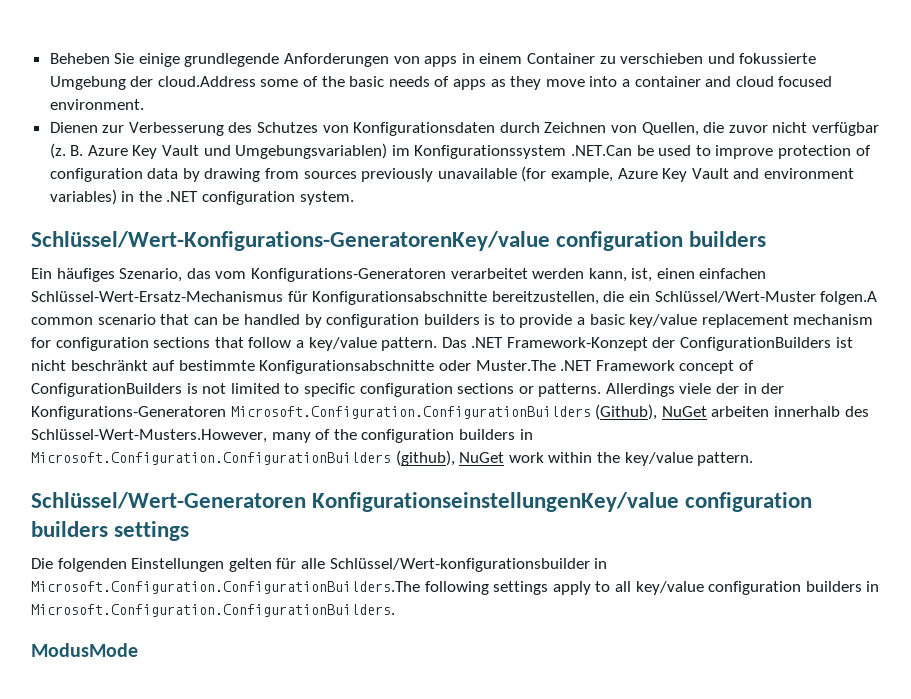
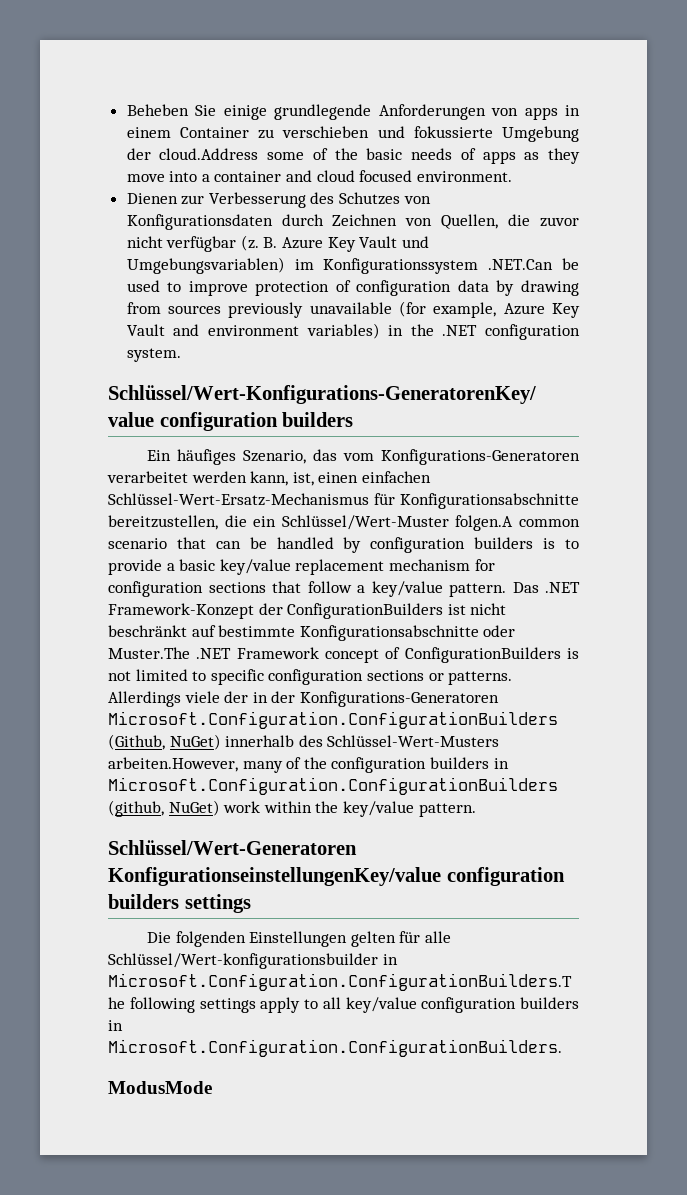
- Allerdings viele der in der Konfigurations-Generatoren Microsoft.Configuration.ConfigurationBuilders (Github), NuGet arbeiten innerhalb des Schlüssel-Wert-Musters.However, many of the configuration builders in Microsoft.Configuration.ConfigurationBuilders (github), NuGet work within the key/value pattern.
+ Allerdings viele der in der Konfigurations-Generatoren Microsoft.Configuration.ConfigurationBuilders (Github, NuGet) innerhalb des Schlüssel-Wert-Musters arbeiten.However, many of the configuration builders in Microsoft.Configuration.ConfigurationBuilders (github, NuGet) work within the key/value pattern.

